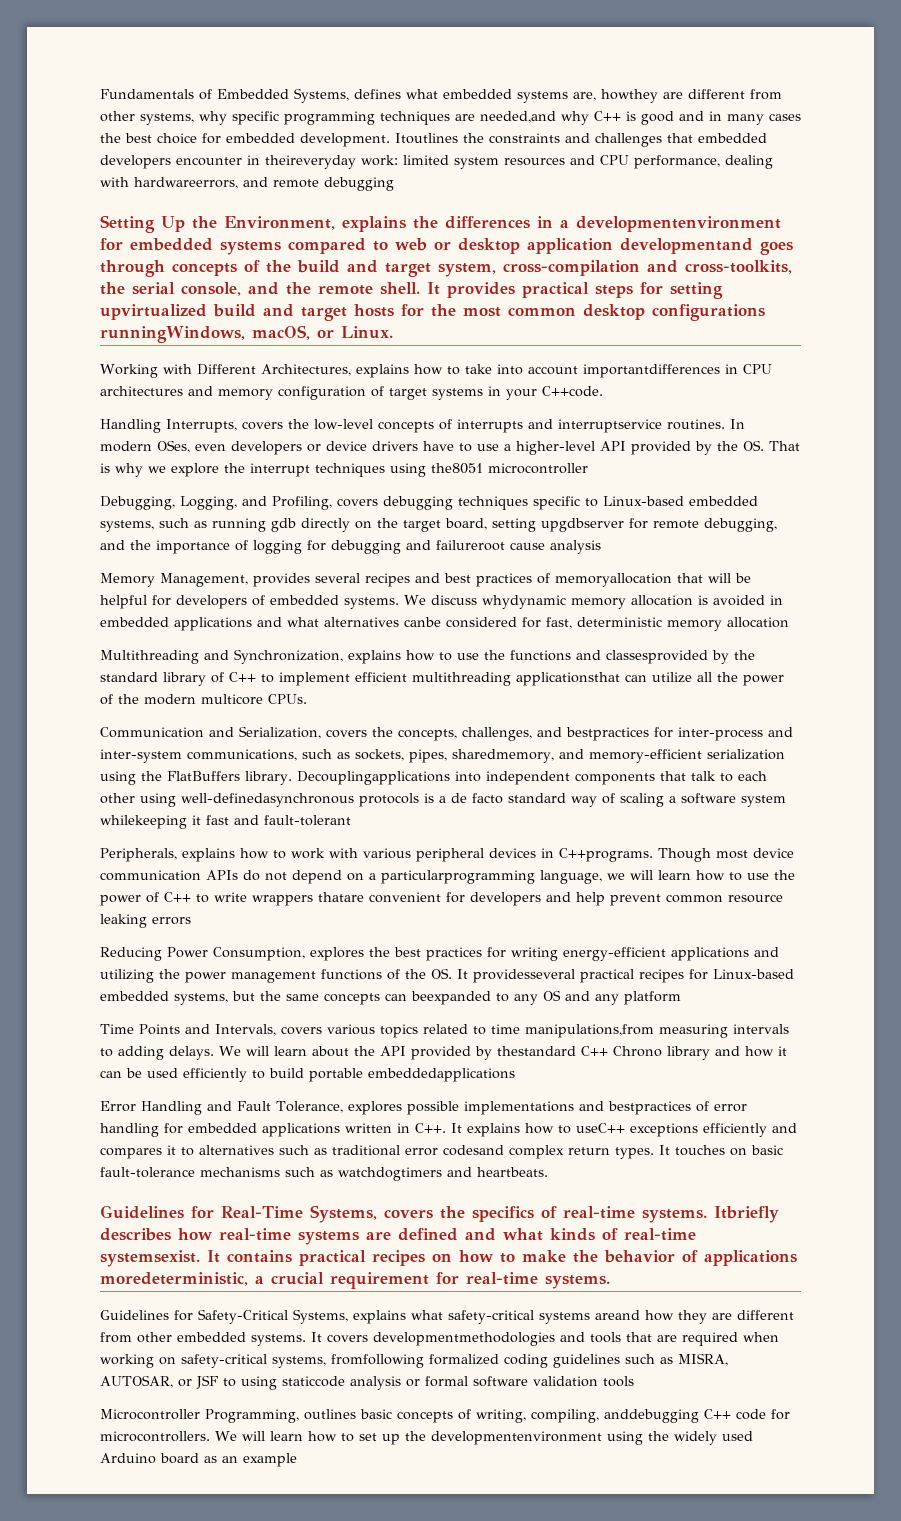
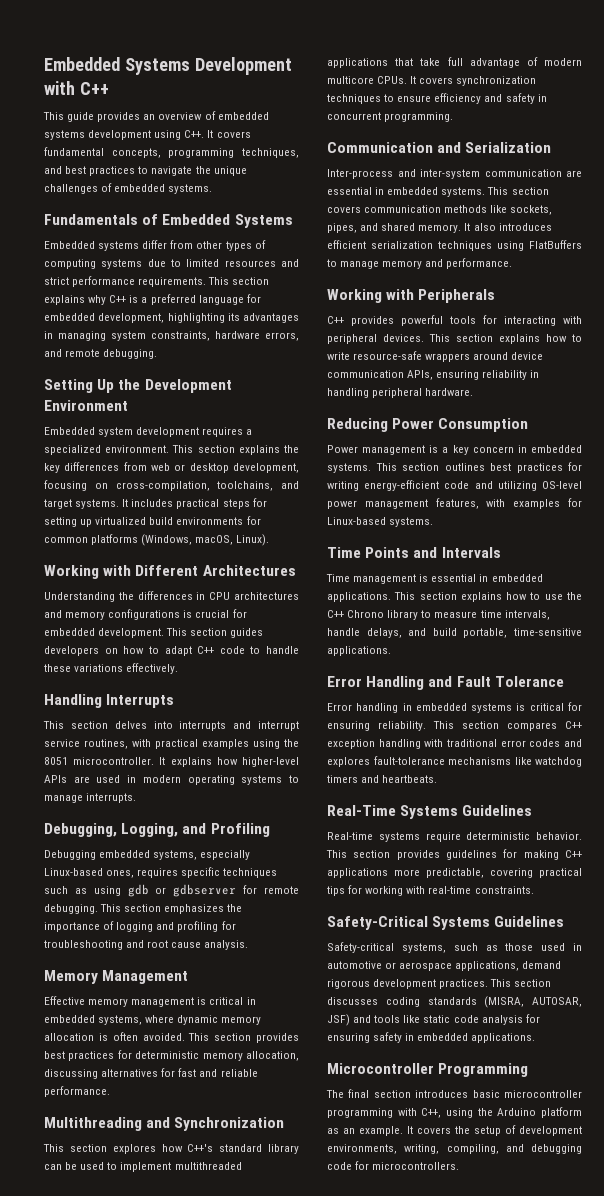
- Fundamentals of Embedded Systems, defines what embedded systems are, howthey are different from other systems, why specific programming techniques are needed,and why C++ is good and in many cases the best choice for embedded development. Itoutlines the constraints and challenges that embedded developers encounter in theireveryday work: limited system resources and CPU performance, dealing with hardwareerrors, and remote debugging
+ Embedded Systems Development with C++
+ This guide provides an overview of embedded systems development using C++. It covers fundamental concepts, programming techniques, and best practices to navigate the unique challenges of embedded systems.
+ Fundamentals of Embedded Systems
+ Embedded systems differ from other types of computing systems due to limited resources and strict performance requirements. This section explains why C++ is a preferred language for embedded development, highlighting its advantages in managing system constraints, hardware errors, and remote debugging.
- Setting Up the Environment, explains the differences in a developmentenvironment for embedded systems compared to web or desktop application developmentand goes through concepts of the build and target system, cross-compilation and cross-toolkits, the serial console, and the remote shell. It provides practical steps for setting upvirtualized build and target hosts for the most common desktop configurations runningWindows, macOS, or Linux.
- Working with Different Architectures, explains how to take into account importantdifferences in CPU architectures and memory configuration of target systems in your C++code.
- Handling Interrupts, covers the low-level concepts of interrupts and interruptservice routines. In modern OSes, even developers or device drivers have to use a higher-level API provided by the OS. That is why we explore the interrupt techniques using the8051 microcontroller
- Debugging, Logging, and Profiling, covers debugging techniques specific to Linux-based embedded systems, such as running gdb directly on the target board, setting upgdbserver for remote debugging, and the importance of logging for debugging and failureroot cause analysis
- Memory Management, provides several recipes and best practices of memoryallocation that will be helpful for developers of embedded systems. We discuss whydynamic memory allocation is avoided in embedded applications and what alternatives canbe considered for fast, deterministic memory allocation
- Multithreading and Synchronization, explains how to use the functions and classesprovided by the standard library of C++ to implement efficient multithreading applicationsthat can utilize all the power of the modern multicore CPUs.
- Communication and Serialization, covers the concepts, challenges, and bestpractices for inter-process and inter-system communications, such as sockets, pipes, sharedmemory, and memory-efficient serialization using the FlatBuffers library. Decouplingapplications into independent components that talk to each other using well-definedasynchronous protocols is a de facto standard way of scaling a software system whilekeeping it fast and fault-tolerant
- Peripherals, explains how to work with various peripheral devices in C++programs. Though most device communication APIs do not depend on a particularprogramming language, we will learn how to use the power of C++ to write wrappers thatare convenient for developers and help prevent common resource leaking errors
- Reducing Power Consumption, explores the best practices for writing energy-efficient applications and utilizing the power management functions of the OS. It providesseveral practical recipes for Linux-based embedded systems, but the same concepts can beexpanded to any OS and any platform
- Time Points and Intervals, covers various topics related to time manipulations,from measuring intervals to adding delays. We will learn about the API provided by thestandard C++ Chrono library and how it can be used efficiently to build portable embeddedapplications
- Error Handling and Fault Tolerance, explores possible implementations and bestpractices of error handling for embedded applications written in C++. It explains how to useC++ exceptions efficiently and compares it to alternatives such as traditional error codesand complex return types. It touches on basic fault-tolerance mechanisms such as watchdogtimers and heartbeats.
+ Setting Up the Development Environment
+ Embedded system development requires a specialized environment. This section explains the key differences from web or desktop development, focusing on cross-compilation, toolchains, and target systems. It includes practical steps for setting up virtualized build environments for common platforms (Windows, macOS, Linux).
+ Working with Different Architectures
+ Understanding the differences in CPU architectures and memory configurations is crucial for embedded development. This section guides developers on how to adapt C++ code to handle these variations effectively.
+ Handling Interrupts
+ This section delves into interrupts and interrupt service routines, with practical examples using the 8051 microcontroller. It explains how higher-level APIs are used in modern operating systems to manage interrupts.
+ Debugging, Logging, and Profiling
+ Debugging embedded systems, especially Linux-based ones, requires specific techniques such as using gdb or gdbserver for remote debugging. This section emphasizes the importance of logging and profiling for troubleshooting and root cause analysis.
+ Memory Management
+ Effective memory management is critical in embedded systems, where dynamic memory allocation is often avoided. This section provides best practices for deterministic memory allocation, discussing alternatives for fast and reliable performance.
+ Multithreading and Synchronization
+ This section explores how C++'s standard library can be used to implement multithreaded applications that take full advantage of modern multicore CPUs. It covers synchronization techniques to ensure efficiency and safety in concurrent programming.
+ Communication and Serialization
+ Inter-process and inter-system communication are essential in embedded systems. This section covers communication methods like sockets, pipes, and shared memory. It also introduces efficient serialization techniques using FlatBuffers to manage memory and performance.
+ Working with Peripherals
+ C++ provides powerful tools for interacting with peripheral devices. This section explains how to write resource-safe wrappers around device communication APIs, ensuring reliability in handling peripheral hardware.
+ Reducing Power Consumption
+ Power management is a key concern in embedded systems. This section outlines best practices for writing energy-efficient code and utilizing OS-level power management features, with examples for Linux-based systems.
+ Time Points and Intervals
+ Time management is essential in embedded applications. This section explains how to use the C++ Chrono library to measure time intervals, handle delays, and build portable, time-sensitive applications.
+ Error Handling and Fault Tolerance
+ Error handling in embedded systems is critical for ensuring reliability. This section compares C++ exception handling with traditional error codes and explores fault-tolerance mechanisms like watchdog timers and heartbeats.
- Guidelines for Real-Time Systems, covers the specifics of real-time systems. Itbriefly describes how real-time systems are defined and what kinds of real-time systemsexist. It contains practical recipes on how to make the behavior of applications moredeterministic, a crucial requirement for real-time systems.
- Guidelines for Safety-Critical Systems, explains what safety-critical systems areand how they are different from other embedded systems. It covers developmentmethodologies and tools that are required when working on safety-critical systems, fromfollowing formalized coding guidelines such as MISRA, AUTOSAR, or JSF to using staticcode analysis or formal software validation tools
- Microcontroller Programming, outlines basic concepts of writing, compiling, anddebugging C++ code for microcontrollers. We will learn how to set up the developmentenvironment using the widely used Arduino board as an example
+ Real-Time Systems Guidelines
+ Real-time systems require deterministic behavior. This section provides guidelines for making C++ applications more predictable, covering practical tips for working with real-time constraints.
+ Safety-Critical Systems Guidelines
+ Safety-critical systems, such as those used in automotive or aerospace applications, demand rigorous development practices. This section discusses coding standards (MISRA, AUTOSAR, JSF) and tools like static code analysis for ensuring safety in embedded applications.
+ Microcontroller Programming
+ The final section introduces basic microcontroller programming with C++, using the Arduino platform as an example. It covers the setup of development environments, writing, compiling, and debugging code for microcontrollers.

